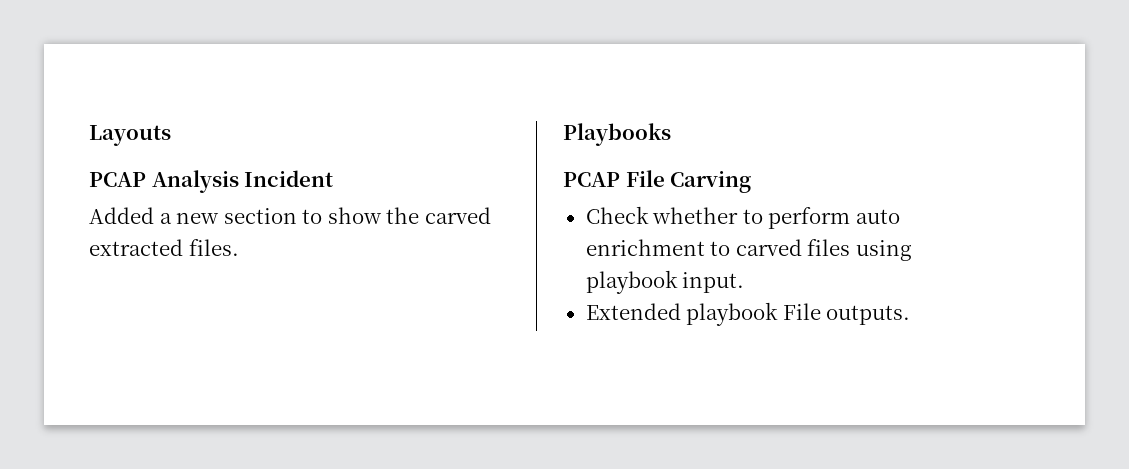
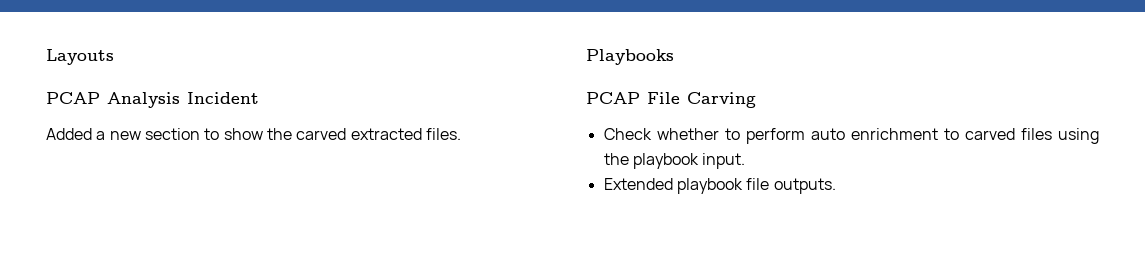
- Check whether to perform auto enrichment to carved files using playbook input.
+ Check whether to perform auto enrichment to carved files using the playbook input.
- Extended playbook File outputs.
+ Extended playbook file outputs.

